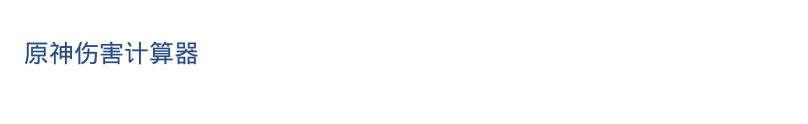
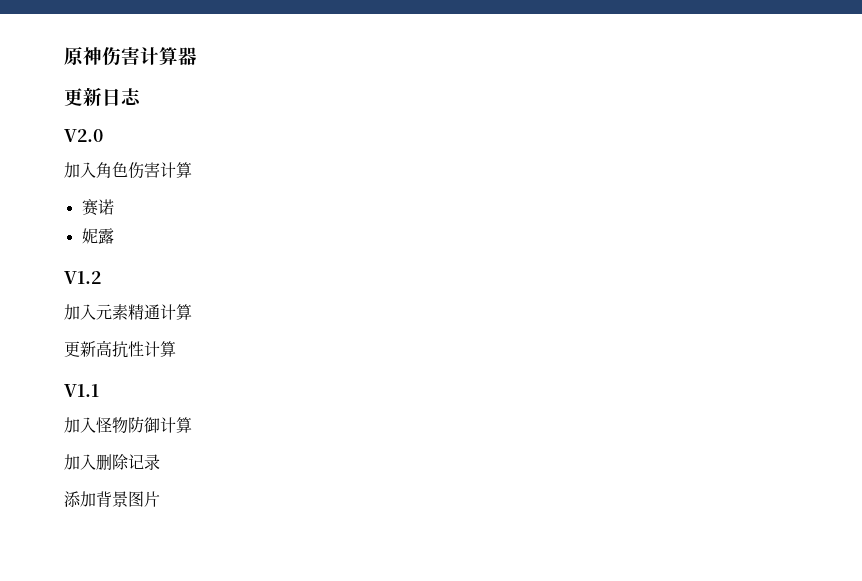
+ 更新日志
+ V2.0
+ 加入角色伤害计算
+ 赛诺
+ 妮露
+ V1.2
+ 加入元素精通计算
+ 更新高抗性计算
+ V1.1
+ 加入怪物防御计算
+ 加入删除记录
+ 添加背景图片

